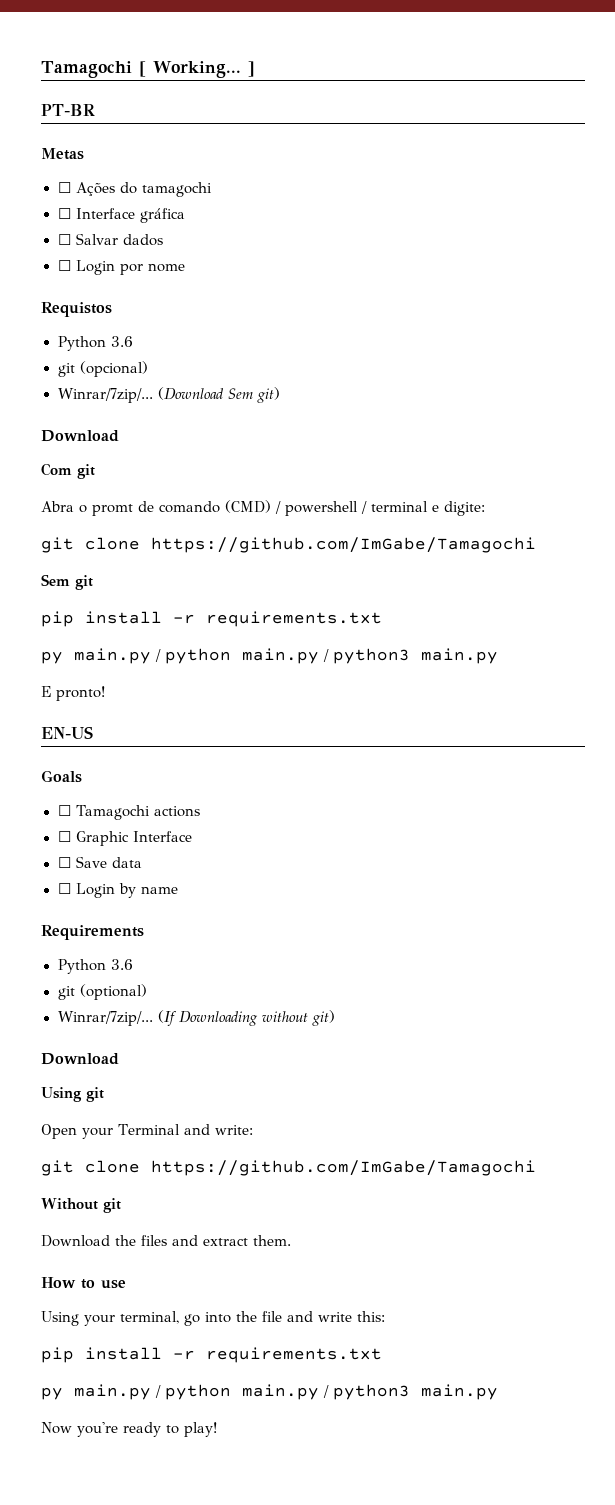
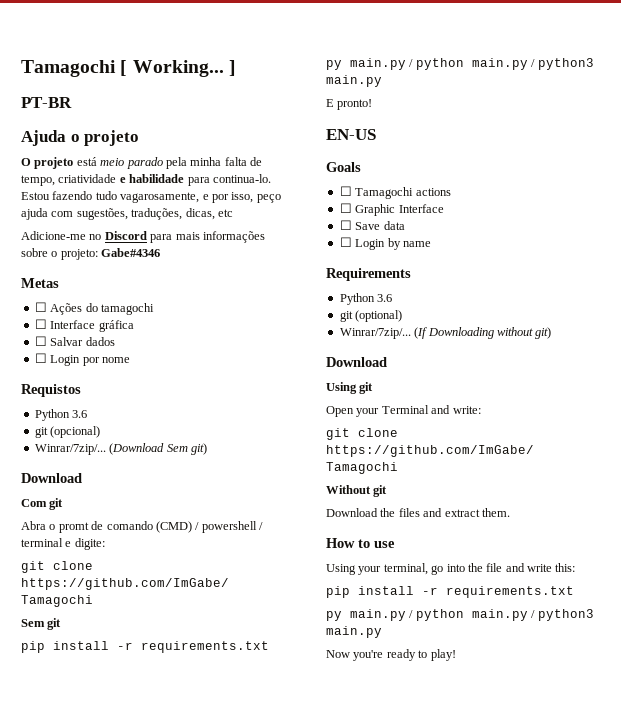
+ Ajuda o projeto
+ O projeto está meio parado pela minha falta de tempo, criatividade e habilidade para continua-lo. Estou fazendo tudo vagarosamente, e por isso, peço ajuda com sugestões, traduções, dicas, etc
+ Adicione-me no Discord para mais informações sobre o projeto: Gabe#4346

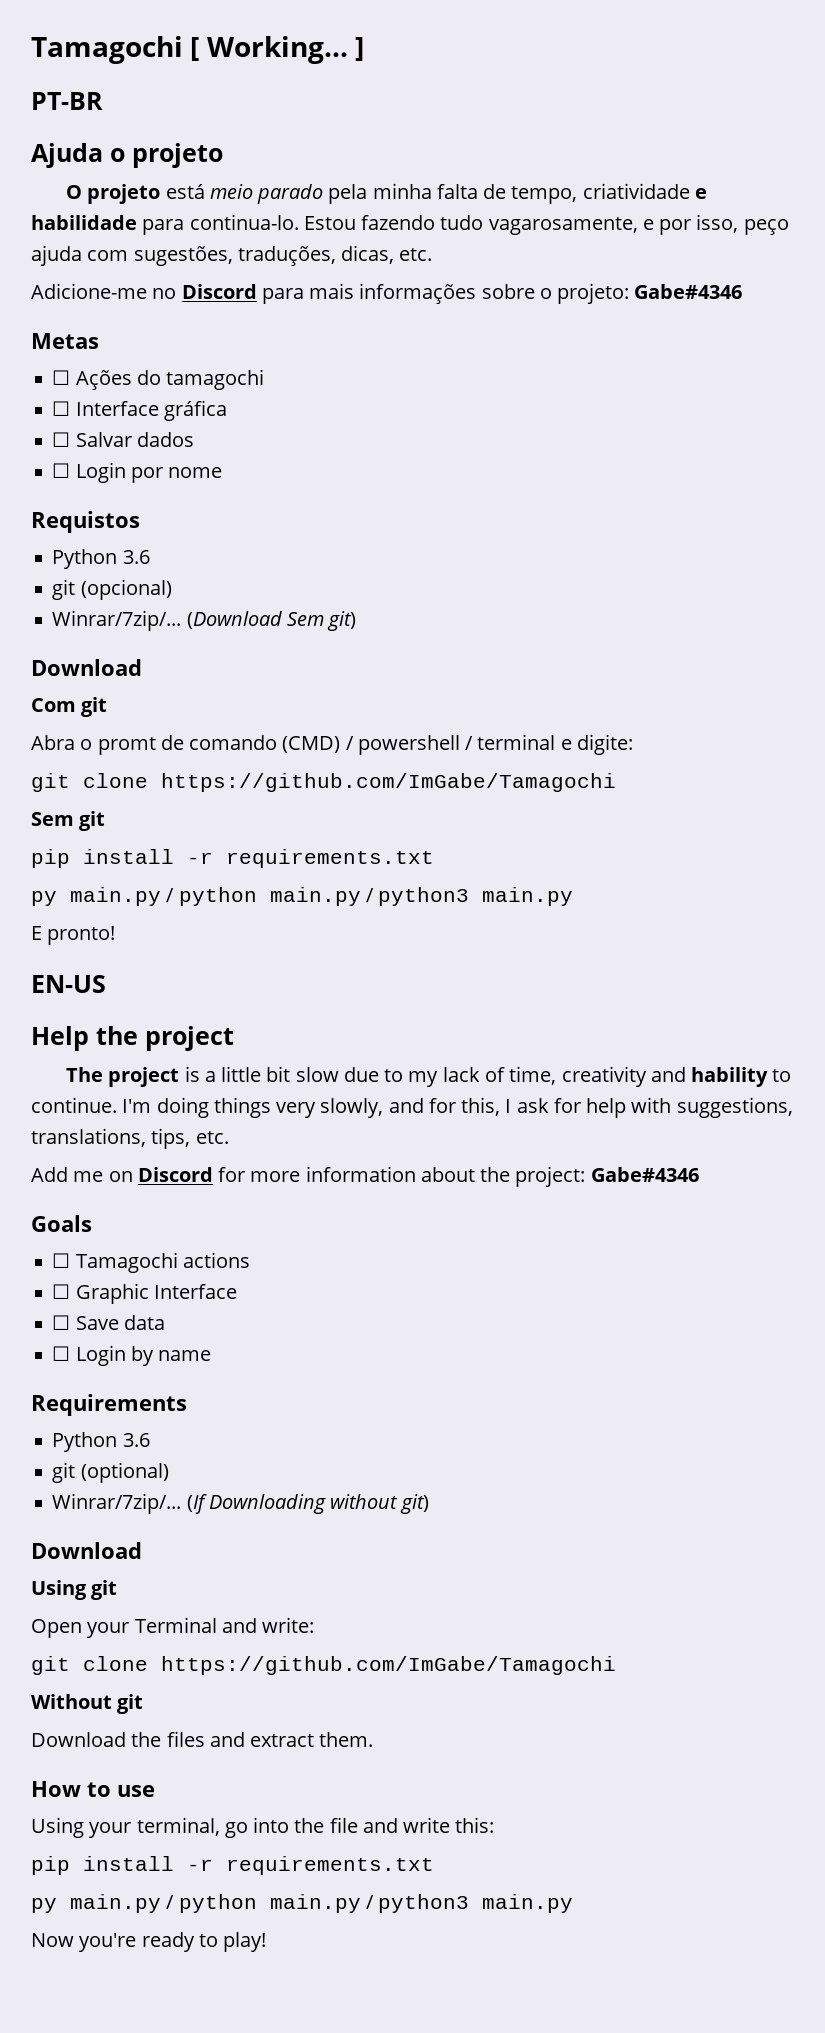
- Estou fazendo tudo vagarosamente, e por isso, peço ajuda com sugestões, traduções, dicas, etc
+ Estou fazendo tudo vagarosamente, e por isso, peço ajuda com sugestões, traduções, dicas, etc.
+ Help the project
+ The project is a little bit slow due to my lack of time, creativity and hability to continue. I'm doing things very slowly, and for this, I ask for help with suggestions, translations, tips, etc.
+ Add me on Discord for more information about the project: Gabe#4346

